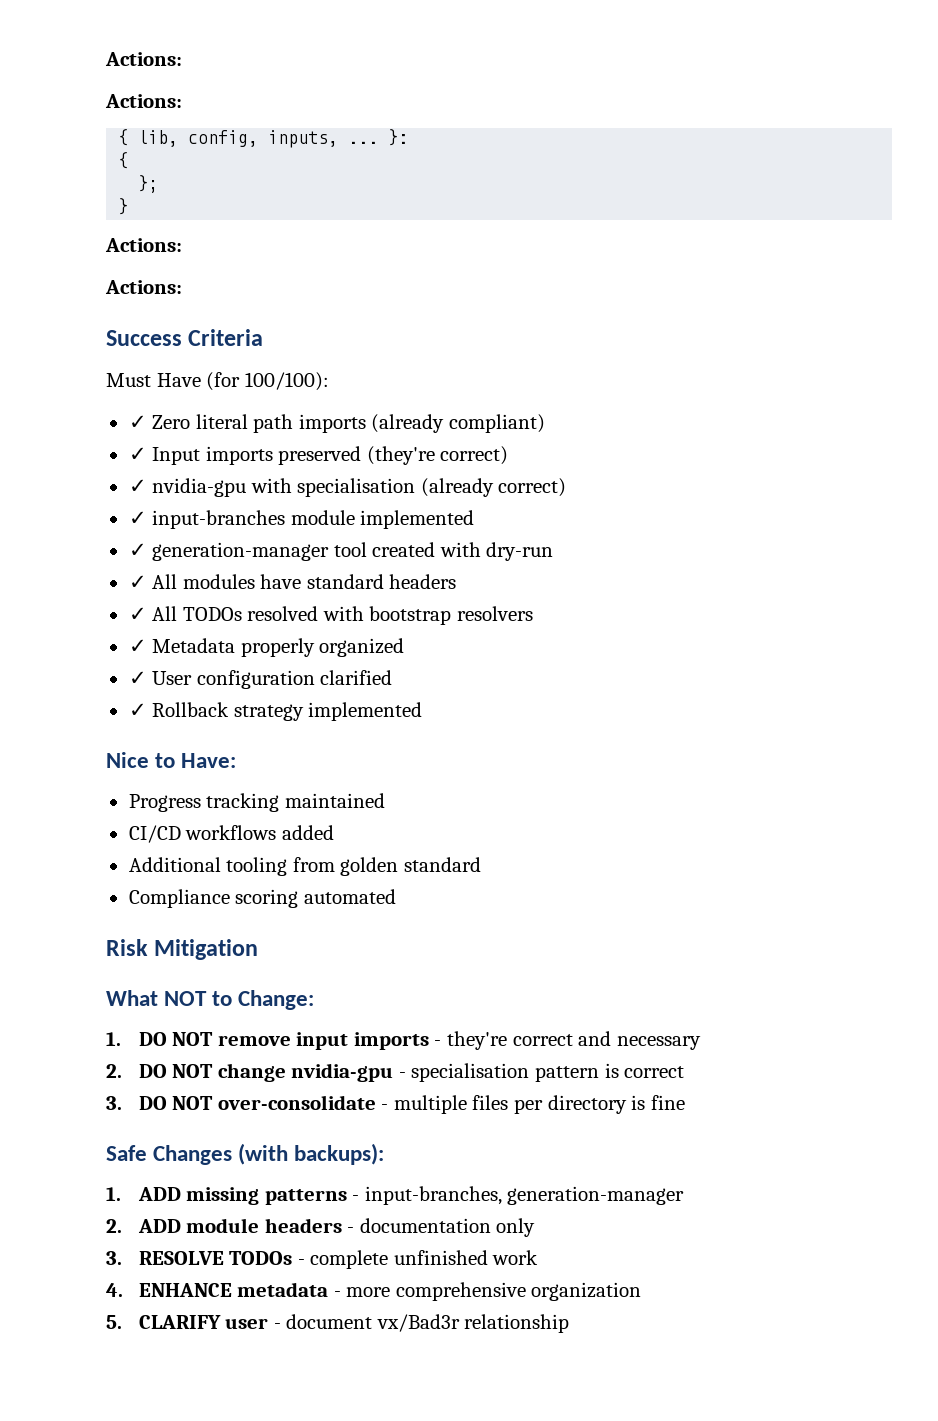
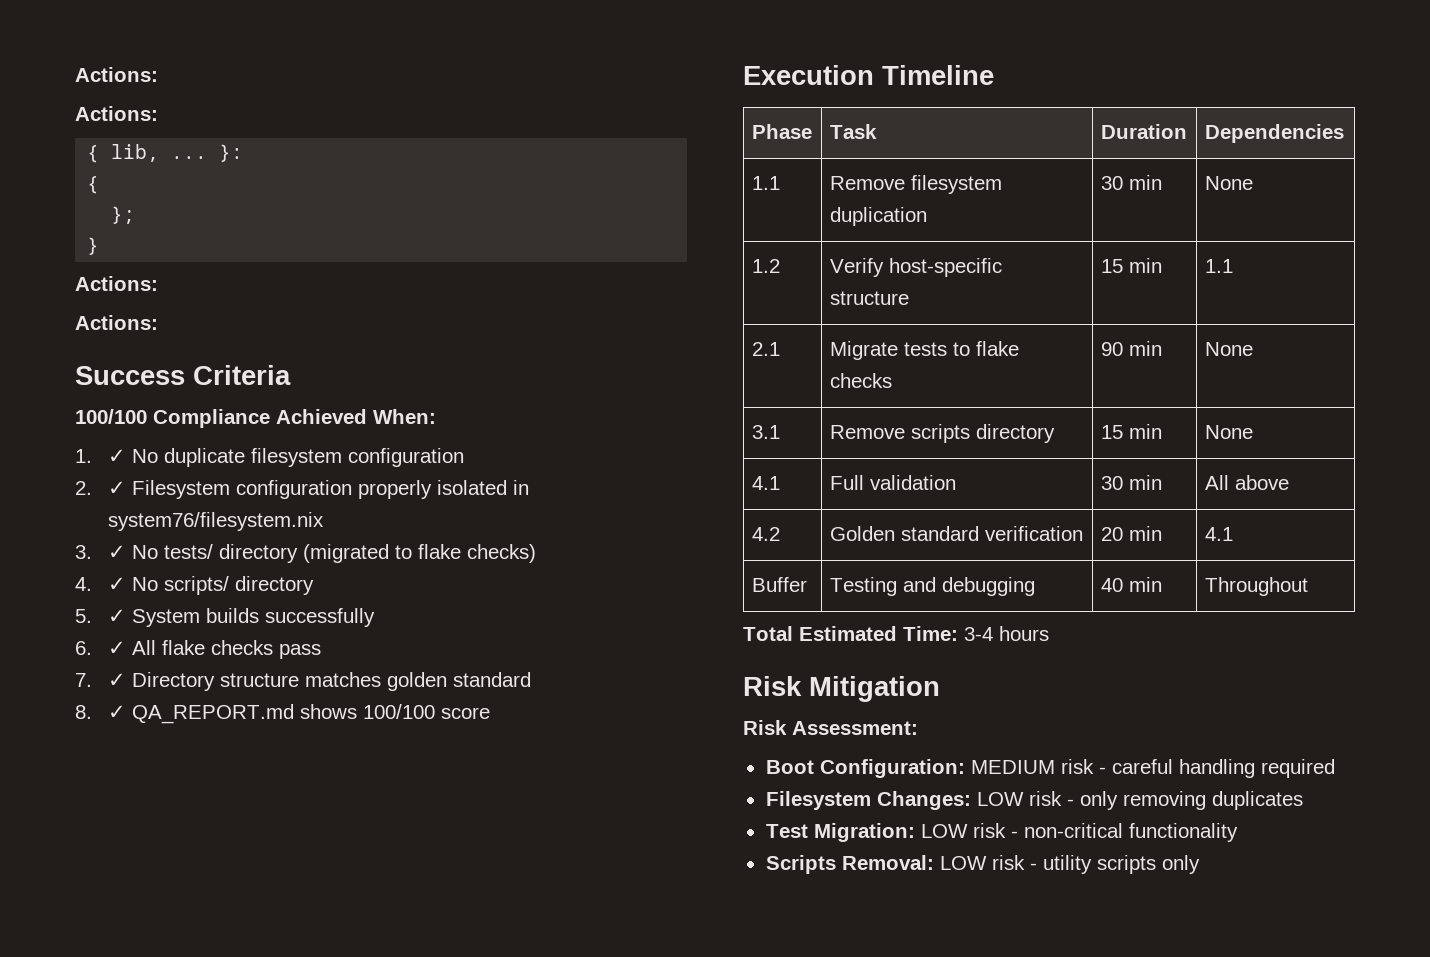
- { lib, config, inputs, ...
+ { lib, ...
- Must Have (for 100/100):
- ✓ Zero literal path imports (already compliant)
- ✓ Input imports preserved (they're correct)
- ✓ nvidia-gpu with specialisation (already correct)
- ✓ input-branches module implemented
- ✓ generation-manager tool created with dry-run
- ✓ All modules have standard headers
- ✓ All TODOs resolved with bootstrap resolvers
- ✓ Metadata properly organized
- ✓ User configuration clarified
- ✓ Rollback strategy implemented
- Nice to Have:
- Progress tracking maintained
- CI/CD workflows added
- Additional tooling from golden standard
- Compliance scoring automated
+ 100/100 Compliance Achieved When:
+ 1. ✓ No duplicate filesystem configuration
+ 2. ✓ Filesystem configuration properly isolated in system76/filesystem.nix
+ 3. ✓ No tests/ directory (migrated to flake checks)
+ 4. ✓ No scripts/ directory
+ 5. ✓ System builds successfully
+ 6. ✓ All flake checks pass
+ 7. ✓ Directory structure matches golden standard
+ 8. ✓ QA_REPORT.md shows 100/100 score
+ Execution Timeline
+ Phase | Task | Duration | Dependencies
+ 1.1 | Remove filesystem duplication | 30 min | None
+ 1.2 | Verify host-specific structure | 15 min | 1.1
+ 2.1 | Migrate tests to flake checks | 90 min | None
+ 3.1 | Remove scripts directory | 15 min | None
+ 4.1 | Full validation | 30 min | All above
+ 4.2 | Golden standard verification | 20 min | 4.1
+ Buffer | Testing and debugging | 40 min | Throughout
+ Total Estimated Time: 3-4 hours
  Risk Mitigation
- What NOT to Change:
- 1. DO NOT remove input imports - they're correct and necessary
- 2. DO NOT change nvidia-gpu - specialisation pattern is correct
- 3. DO NOT over-consolidate - multiple files per directory is fine
- Safe Changes (with backups):
- 1. ADD missing patterns - input-branches, generation-manager
- 2. ADD module headers - documentation only
- 3. RESOLVE TODOs - complete unfinished work
- 4. ENHANCE metadata - more comprehensive organization
- 5. CLARIFY user - document vx/Bad3r relationship
+ Risk Assessment:
+ Boot Configuration: MEDIUM risk - careful handling required
+ Filesystem Changes: LOW risk - only removing duplicates
+ Test Migration: LOW risk - non-critical functionality
+ Scripts Removal: LOW risk - utility scripts only

